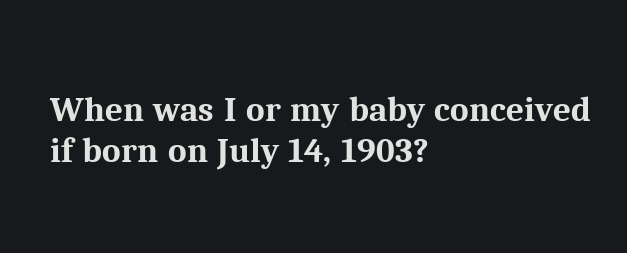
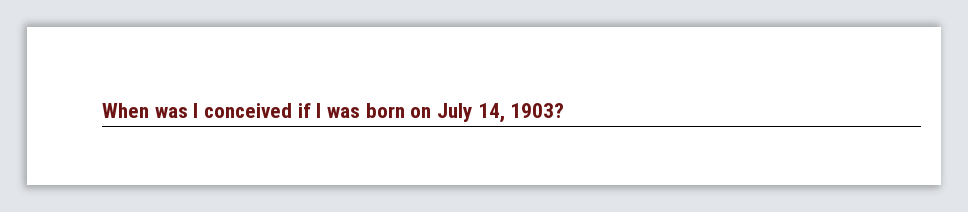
- When was I or my baby conceived if born on July 14, 1903?
+ When was I conceived if I was born on July 14, 1903?

